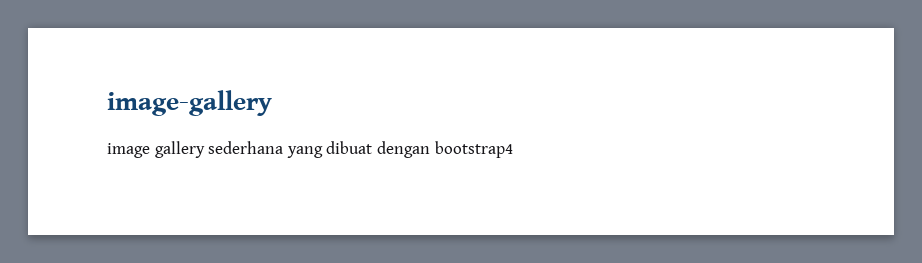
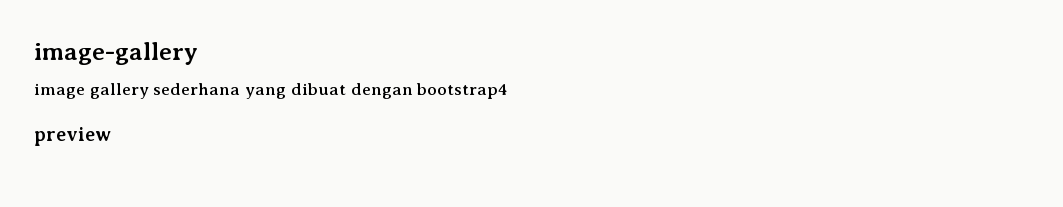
+ preview

